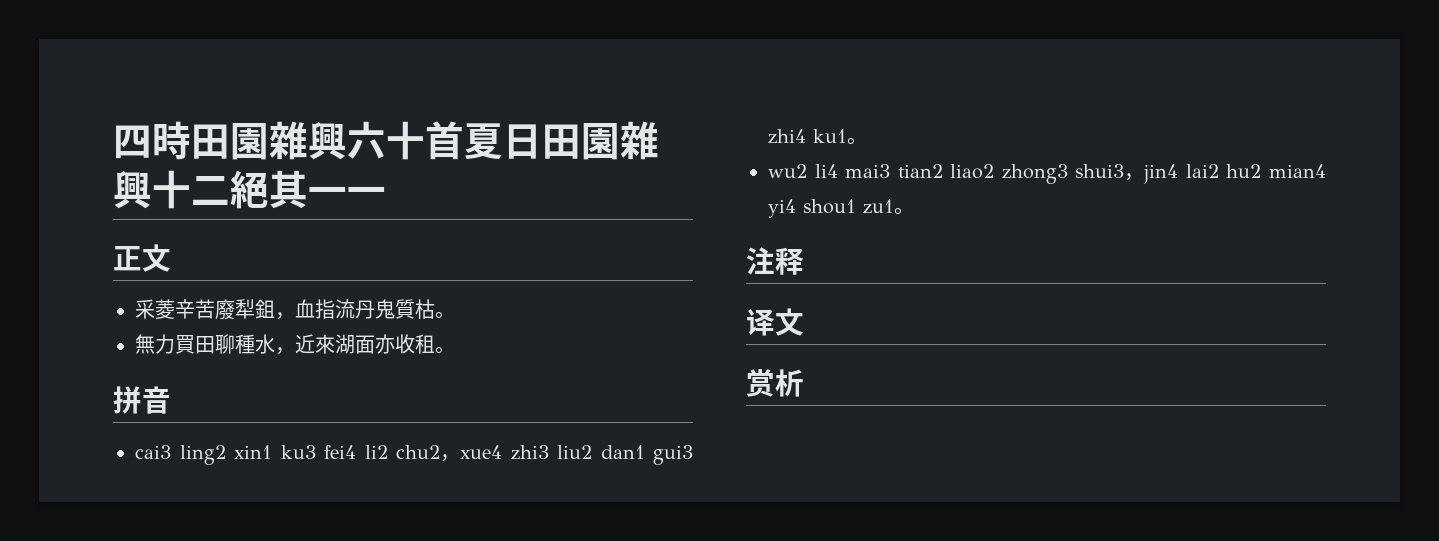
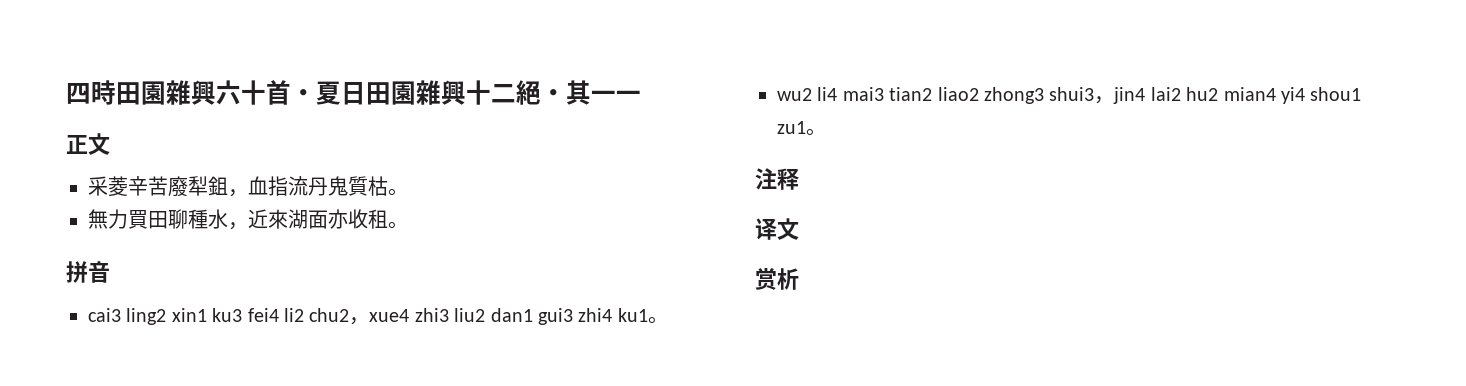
- 四時田園雜興六十首夏日田園雜興十二絕其一一
+ 四時田園雜興六十首・夏日田園雜興十二絕・其一一

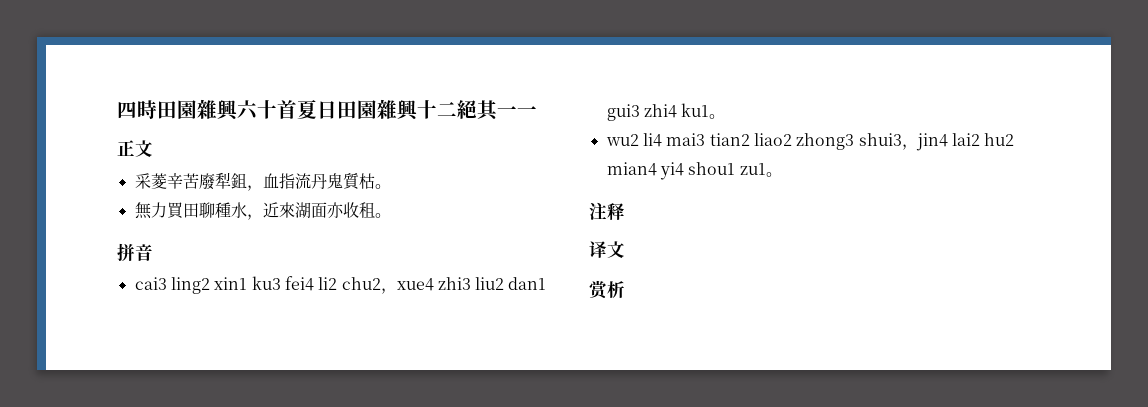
- 四時田園雜興六十首・夏日田園雜興十二絕・其一一
+ 四時田園雜興六十首夏日田園雜興十二絕其一一

